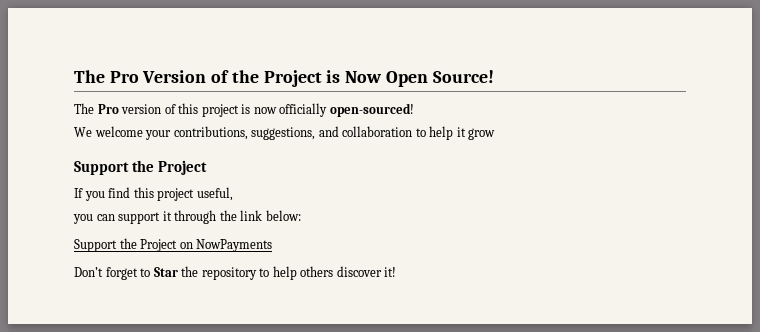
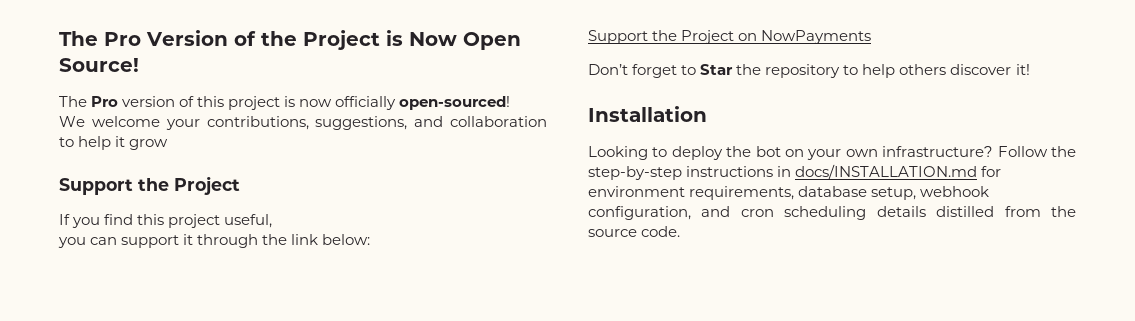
+ Installation
+ Looking to deploy the bot on your own infrastructure? Follow the step-by-step instructions in docs/INSTALLATION.md for environment requirements, database setup, webhook configuration, and cron scheduling details distilled from the source code.

